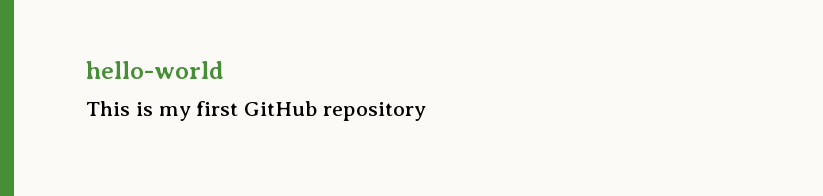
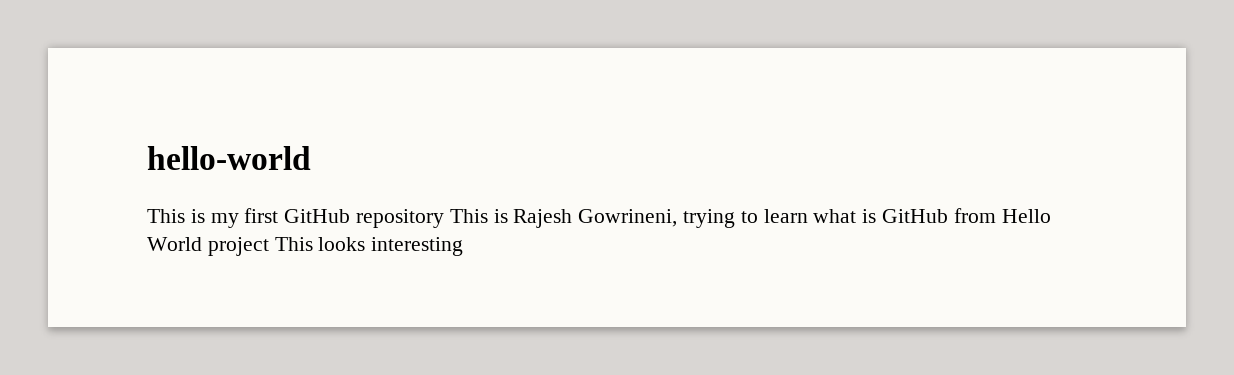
- This is my first GitHub repository
+ This is my first GitHub repository This is Rajesh Gowrineni, trying to learn what is GitHub from Hello World project This looks interesting

